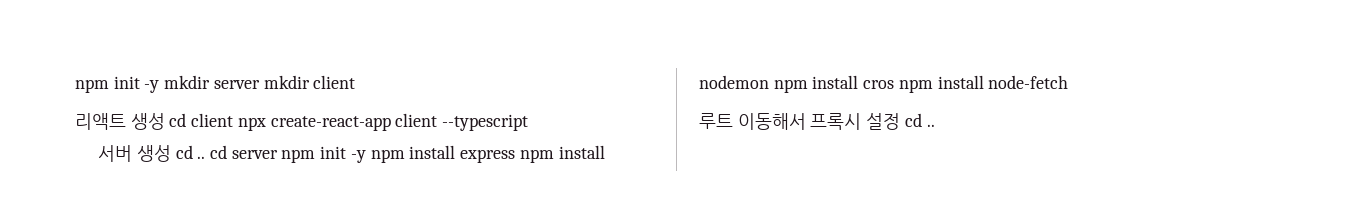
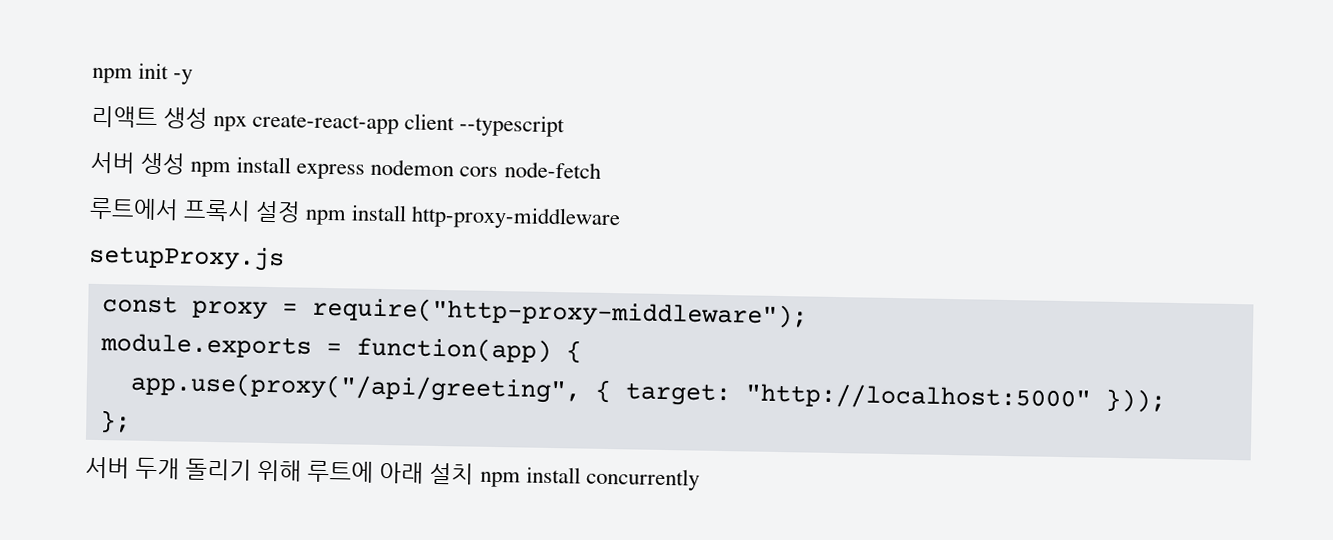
- npm init -y mkdir server mkdir client
+ npm init -y
- 리액트 생성 cd client npx create-react-app client --typescript
+ 리액트 생성 npx create-react-app client --typescript
- 서버 생성 cd .. cd server npm init -y npm install express npm install nodemon npm install cros npm install node-fetch
- 루트 이동해서 프록시 설정 cd ..
+ 서버 생성 npm install express nodemon cors node-fetch
+ 루트에서 프록시 설정 npm install http-proxy-middleware
+ setupProxy.js
+ const proxy = require("http-proxy-middleware");
+ module.exports = function(app) {
+ app.use(proxy("/api/greeting", { target: "http://localhost:5000" }));
+ };
+ 서버 두개 돌리기 위해 루트에 아래 설치 npm install concurrently

